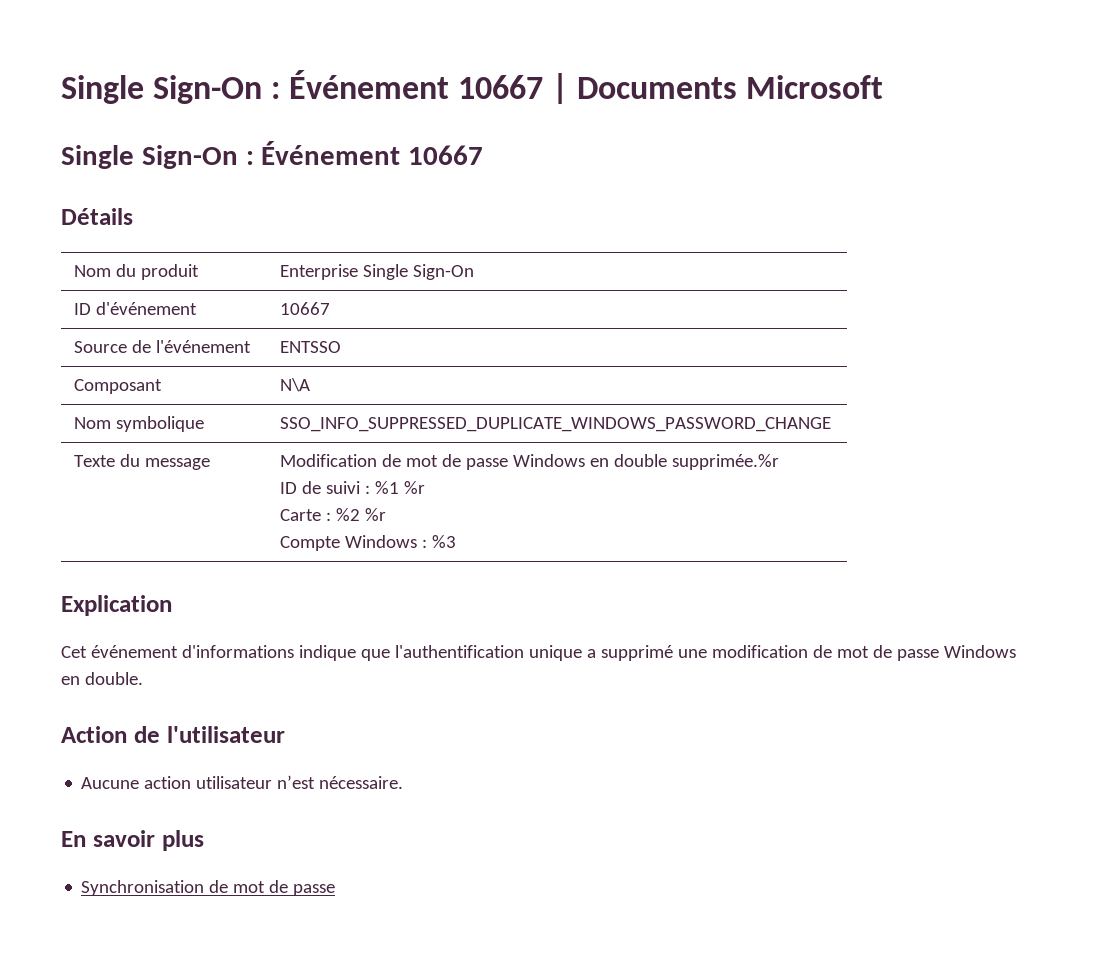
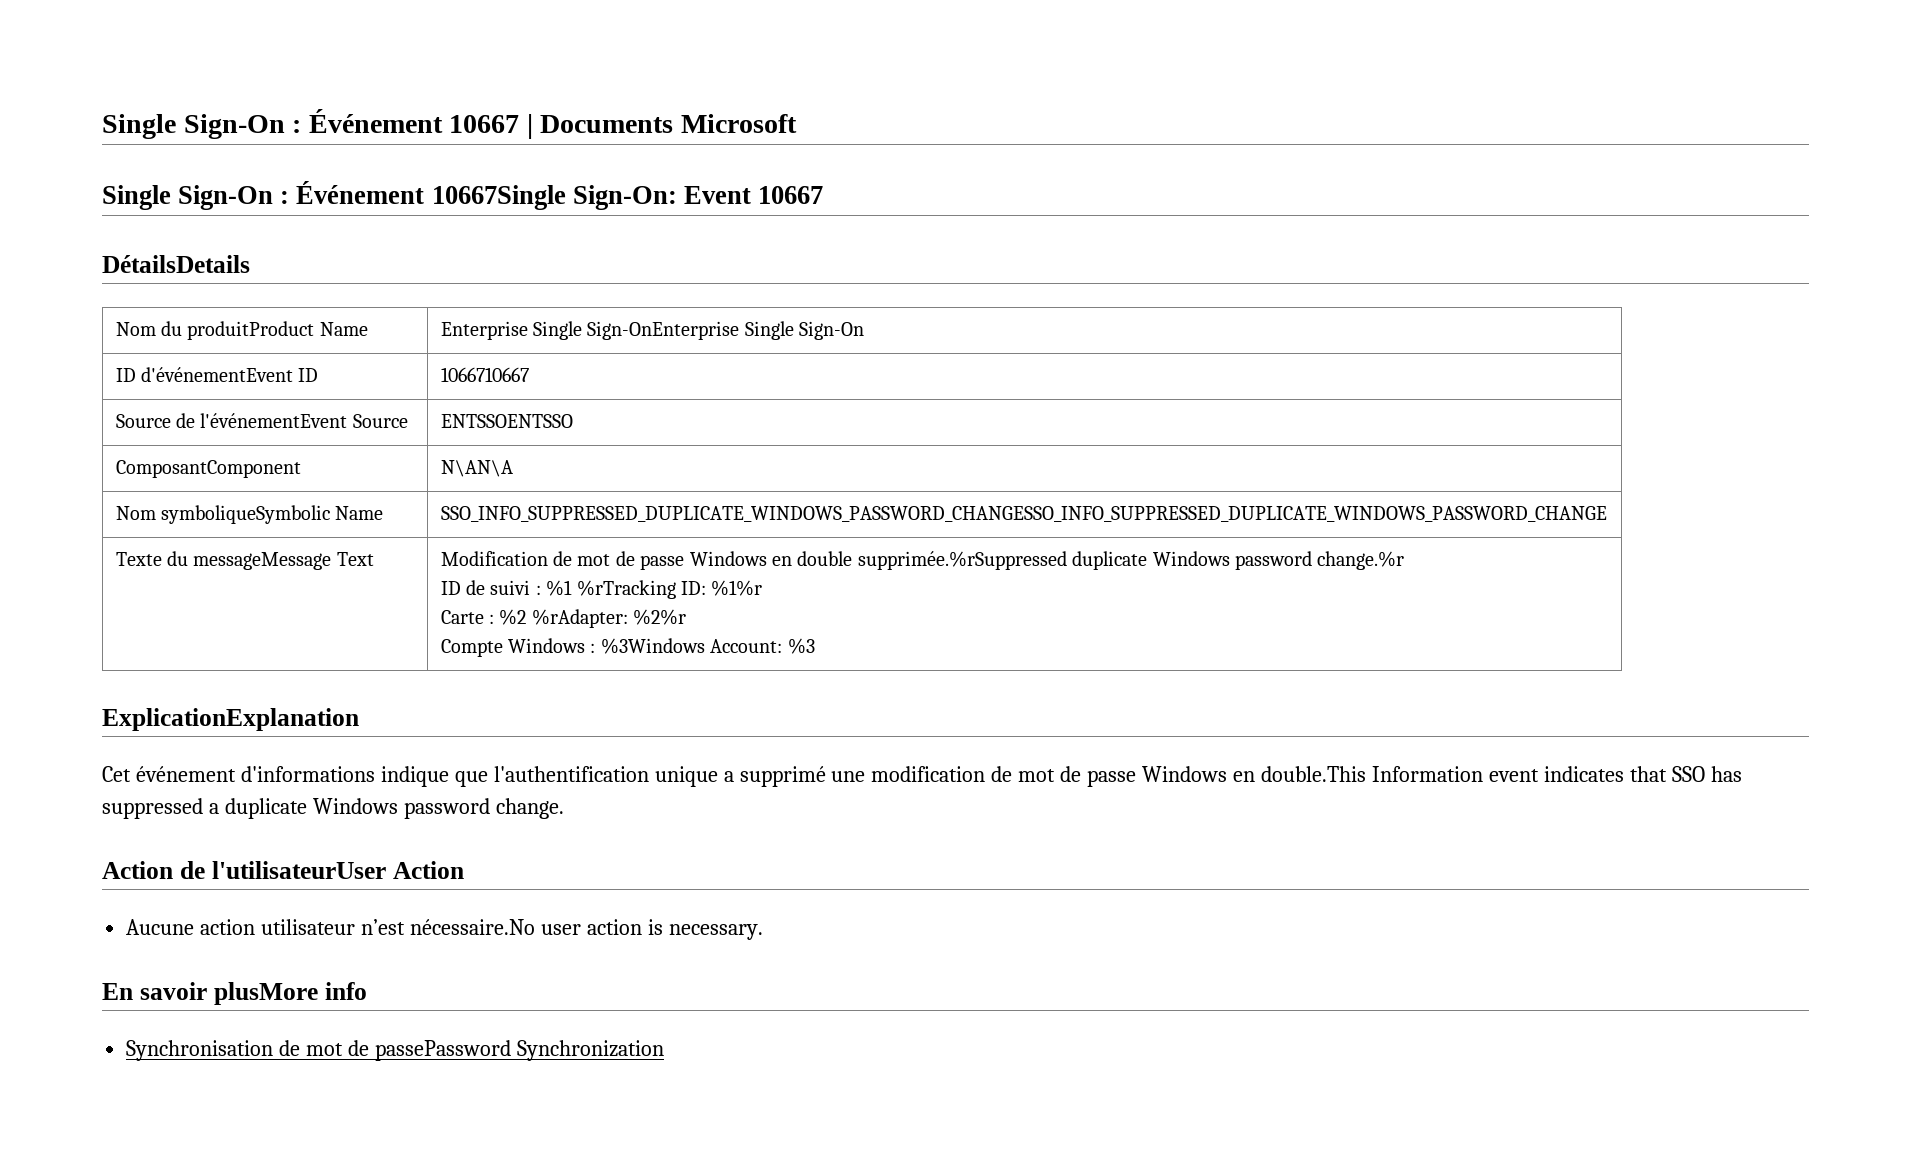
  Single Sign-On : Événement 10667 | Documents Microsoft
- Single Sign-On : Événement 10667
- Détails
+ Single Sign-On : Événement 10667Single Sign-On: Event 10667
+ DétailsDetails
- Nom du produit | Enterprise Single Sign-On
+ Nom du produitProduct Name | Enterprise Single Sign-OnEnterprise Single Sign-On
- ID d'événement | 10667
+ ID d'événementEvent ID | 1066710667
- Source de l'événement | ENTSSO
- Composant | N\A
- Nom symbolique | SSO_INFO_SUPPRESSED_DUPLICATE_WINDOWS_PASSWORD_CHANGE
+ Source de l'événementEvent Source | ENTSSOENTSSO
+ ComposantComponent | N\AN\A
+ Nom symboliqueSymbolic Name | SSO_INFO_SUPPRESSED_DUPLICATE_WINDOWS_PASSWORD_CHANGESSO_INFO_SUPPRESSED_DUPLICATE_WINDOWS_PASSWORD_CHANGE
- Texte du message | Modification de mot de passe Windows en double supprimée.%r
- ID de suivi : %1 %r
- Carte : %2 %r
- Compte Windows : %3
+ Texte du messageMessage Text | Modification de mot de passe Windows en double supprimée.%rSuppressed duplicate Windows password change.%r
+ ID de suivi : %1 %rTracking ID: %1%r
+ Carte : %2 %rAdapter: %2%r
+ Compte Windows : %3Windows Account: %3
- Explication
+ ExplicationExplanation
- Cet événement d'informations indique que l'authentification unique a supprimé une modification de mot de passe Windows en double.
+ Cet événement d'informations indique que l'authentification unique a supprimé une modification de mot de passe Windows en double.This Information event indicates that SSO has suppressed a duplicate Windows password change.
- Action de l'utilisateur
+ Action de l'utilisateurUser Action
- Aucune action utilisateur n’est nécessaire.
+ Aucune action utilisateur n’est nécessaire.No user action is necessary.
- En savoir plus
+ En savoir plusMore info
- Synchronisation de mot de passe
+ Synchronisation de mot de passePassword Synchronization

